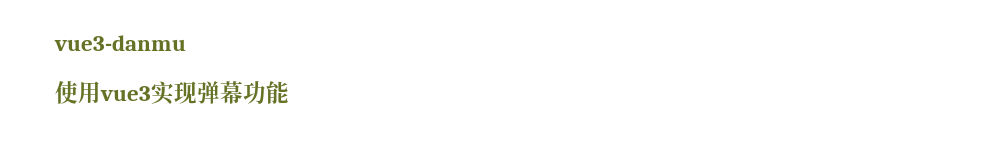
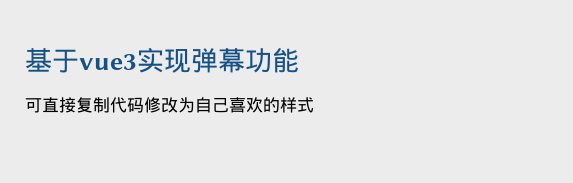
- vue3-danmu
- 使用vue3实现弹幕功能
+ 基于vue3实现弹幕功能
+ 可直接复制代码修改为自己喜欢的样式

